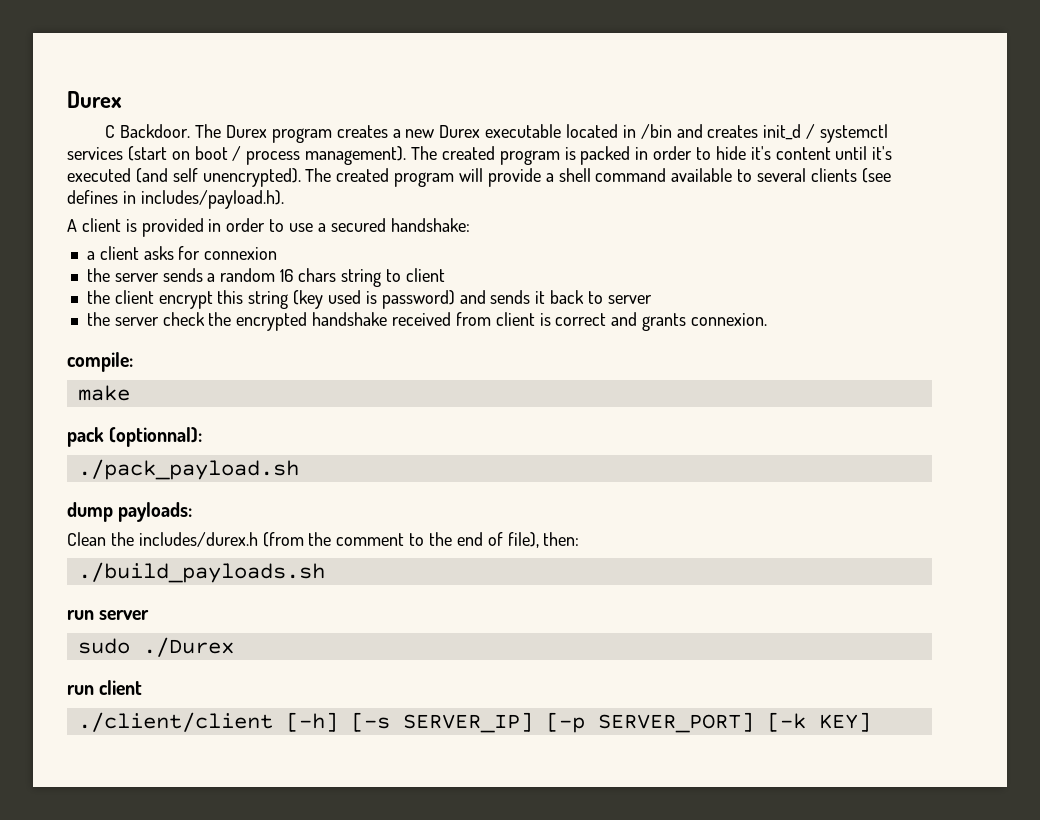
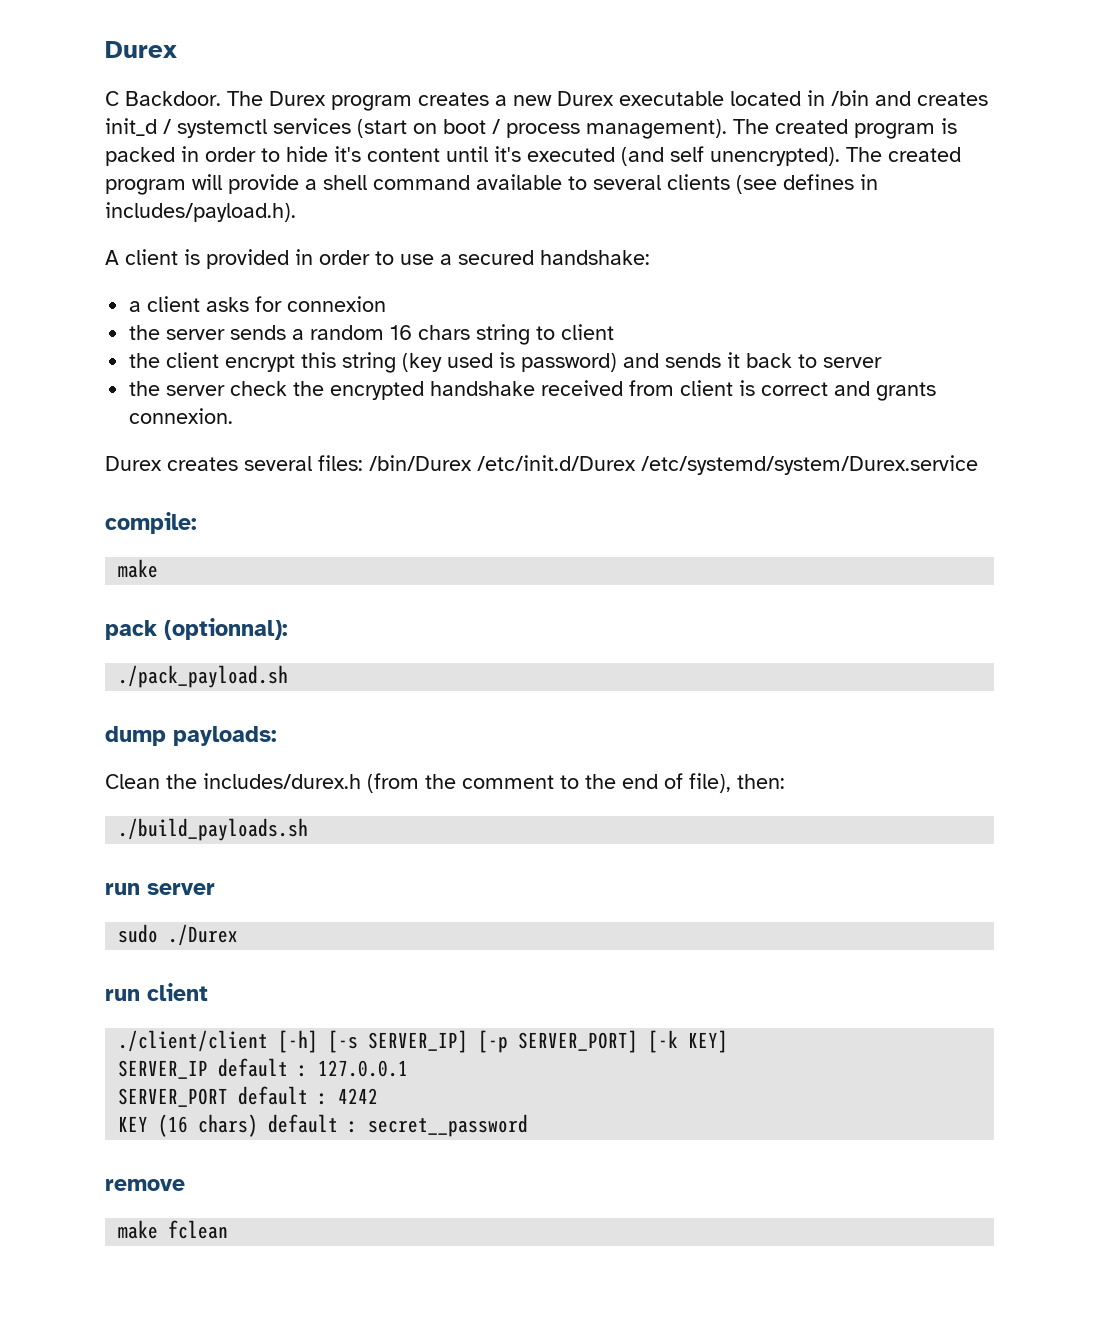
+ Durex creates several files: /bin/Durex /etc/init.d/Durex /etc/systemd/system/Durex.service
+ SERVER_IP default : 127.0.0.1
+ SERVER_PORT default : 4242
+ KEY (16 chars) default : secret__password
+ remove
+ make fclean

